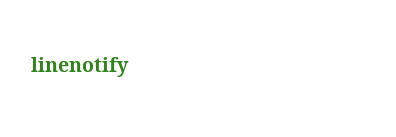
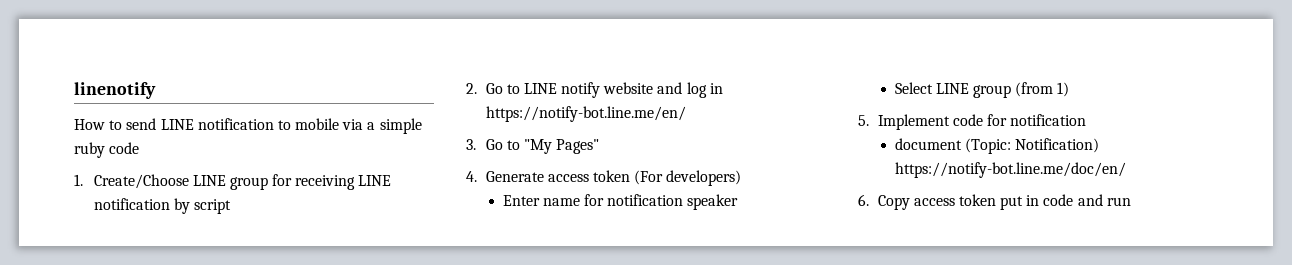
+ How to send LINE notification to mobile via a simple ruby code
+ 1. Create/Choose LINE group for receiving LINE notification by script
+ 2. Go to LINE notify website and log in https://notify-bot.line.me/en/
+ 3. Go to "My Pages"
+ 4. Generate access token (For developers)
+ Enter name for notification speaker
+ Select LINE group (from 1)
+ 5. Implement code for notification
+ document (Topic: Notification) https://notify-bot.line.me/doc/en/
+ 6. Copy access token put in code and run

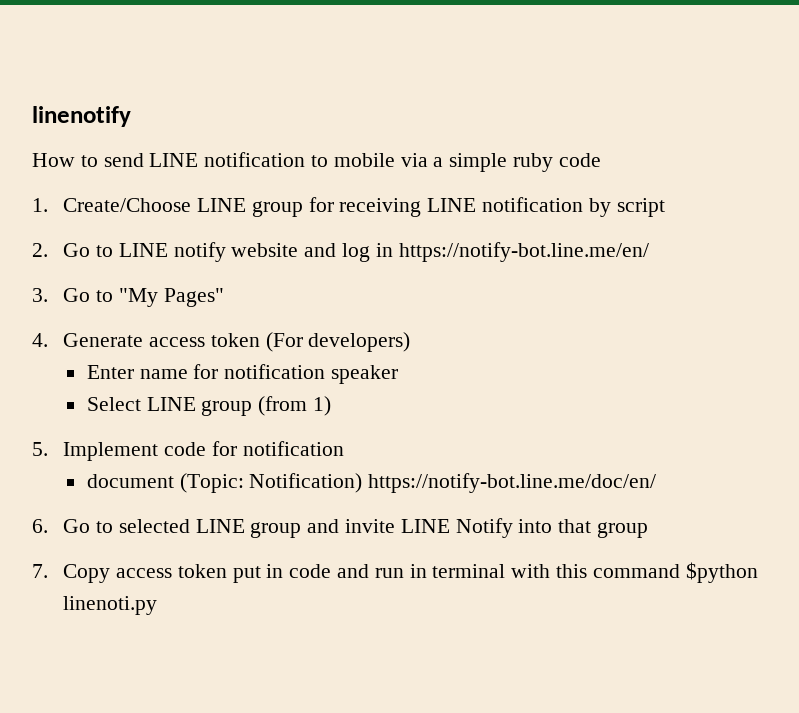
- 6. Copy access token put in code and run
+ 6. Go to selected LINE group and invite LINE Notify into that group
+ 7. Copy access token put in code and run in terminal with this command $python linenoti.py

